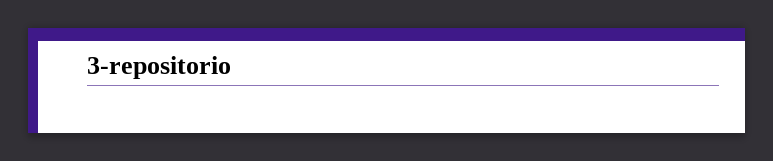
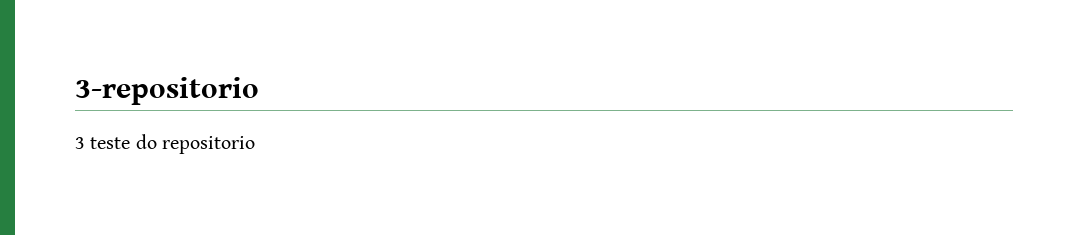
+ 3 teste do repositorio

